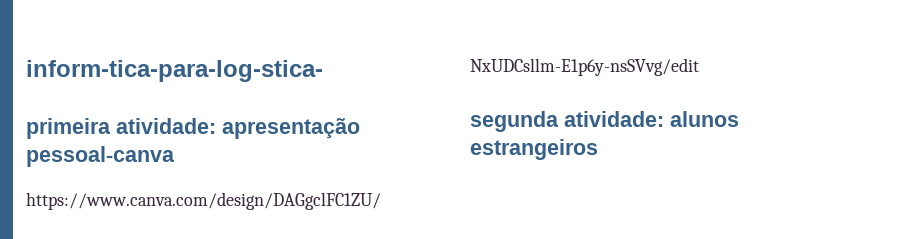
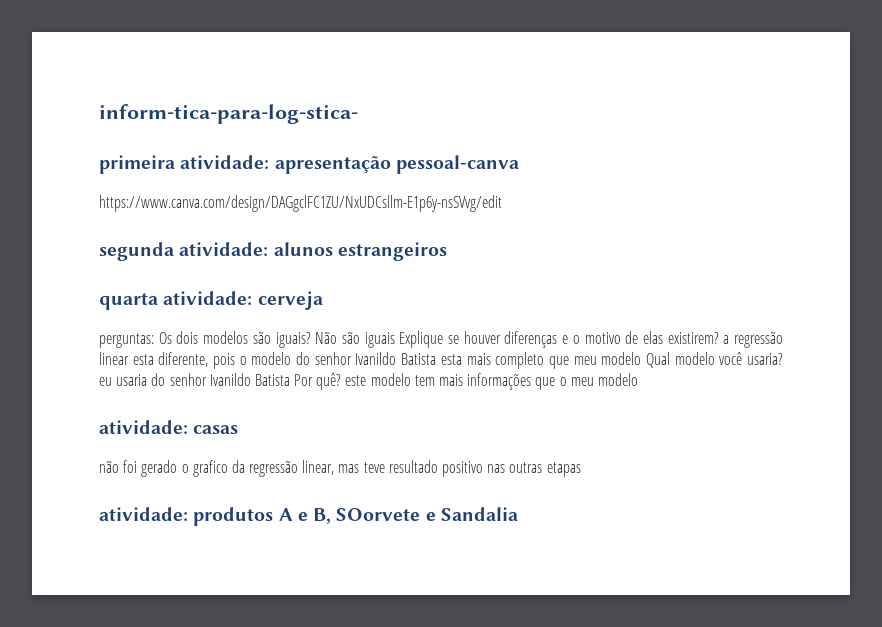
+ quarta atividade: cerveja
+ perguntas: Os dois modelos são iguais? Não são iguais Explique se houver diferenças e o motivo de elas existirem? a regressão linear esta diferente, pois o modelo do senhor Ivanildo Batista esta mais completo que meu modelo Qual modelo você usaria? eu usaria do senhor Ivanildo Batista Por quê? este modelo tem mais informações que o meu modelo
+ atividade: casas
+ não foi gerado o grafico da regressão linear, mas teve resultado positivo nas outras etapas
+ atividade: produtos A e B, SOorvete e Sandalia

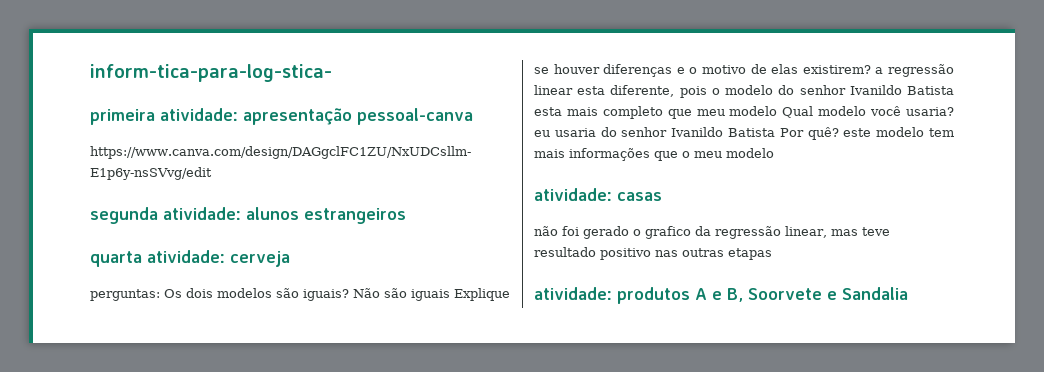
- atividade: produtos A e B, SOorvete e Sandalia
+ atividade: produtos A e B, Soorvete e Sandalia

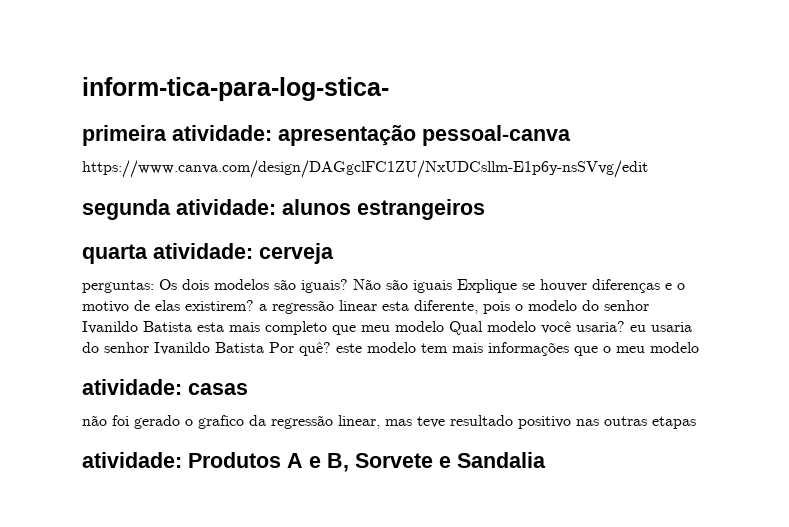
- atividade: produtos A e B, Soorvete e Sandalia
+ atividade: Produtos A e B, Sorvete e Sandalia

